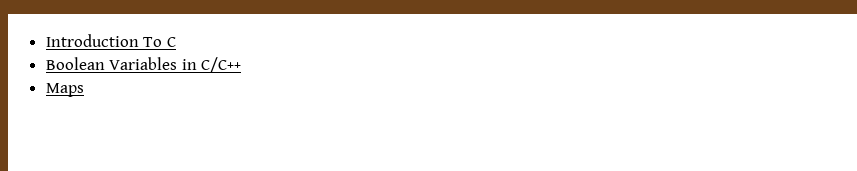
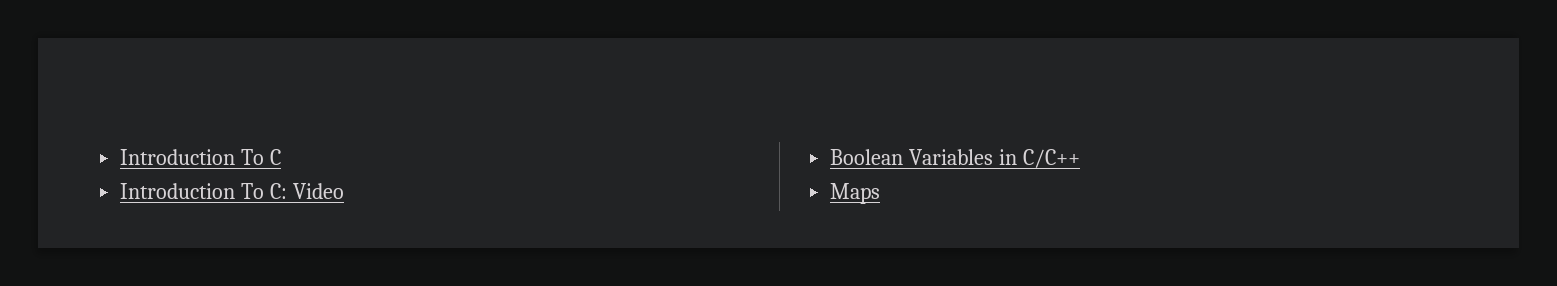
+ Introduction To C: Video

